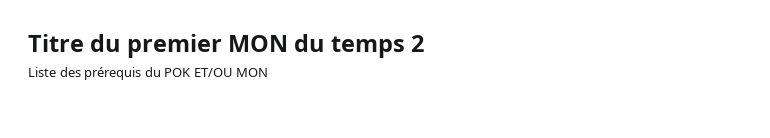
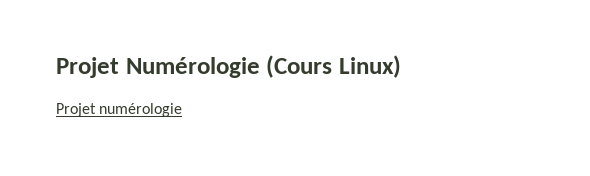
- Titre du premier MON du temps 2
- Liste des prérequis du POK ET/OU MON
+ Projet Numérologie (Cours Linux)
+ Projet numérologie

